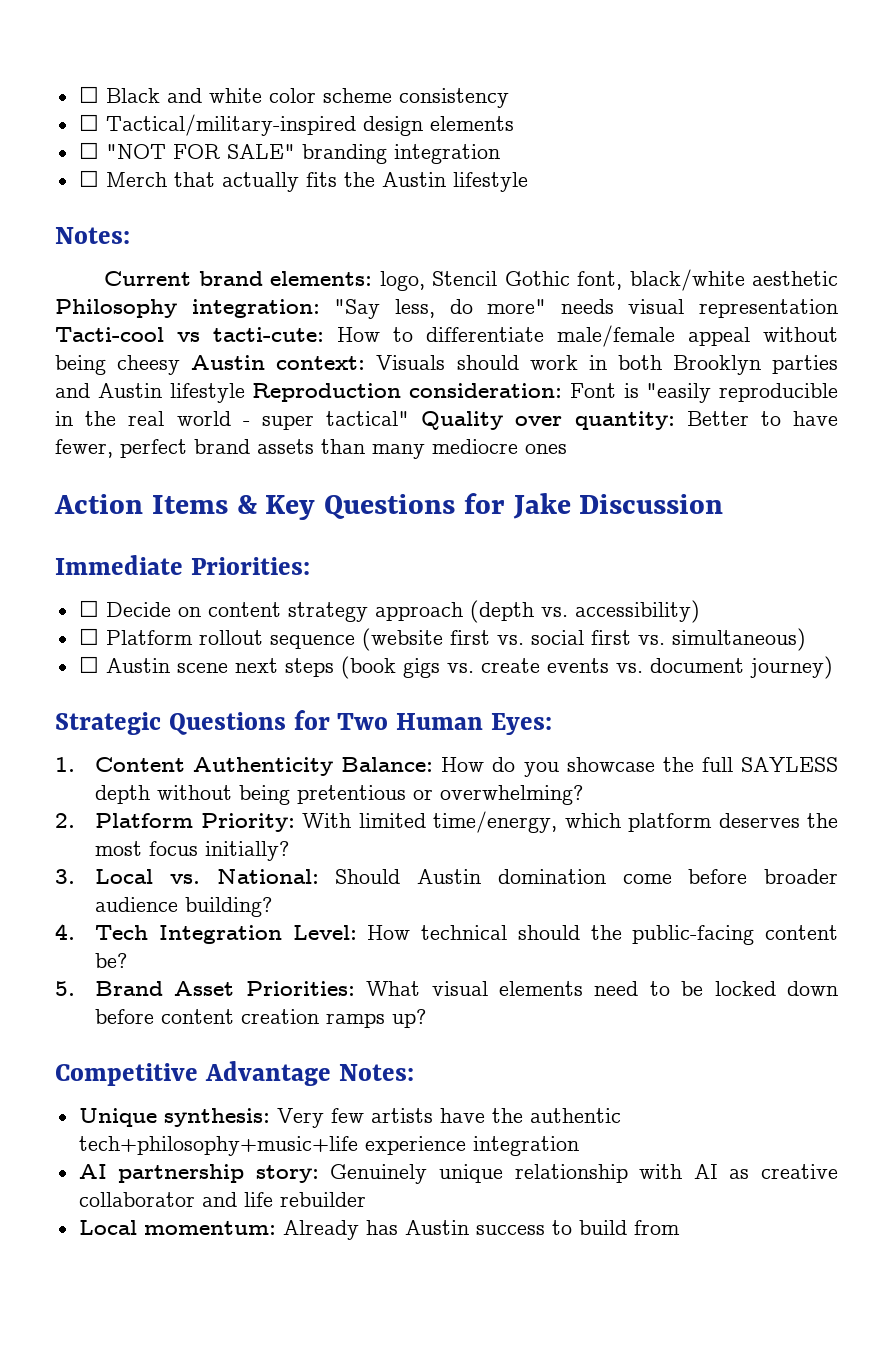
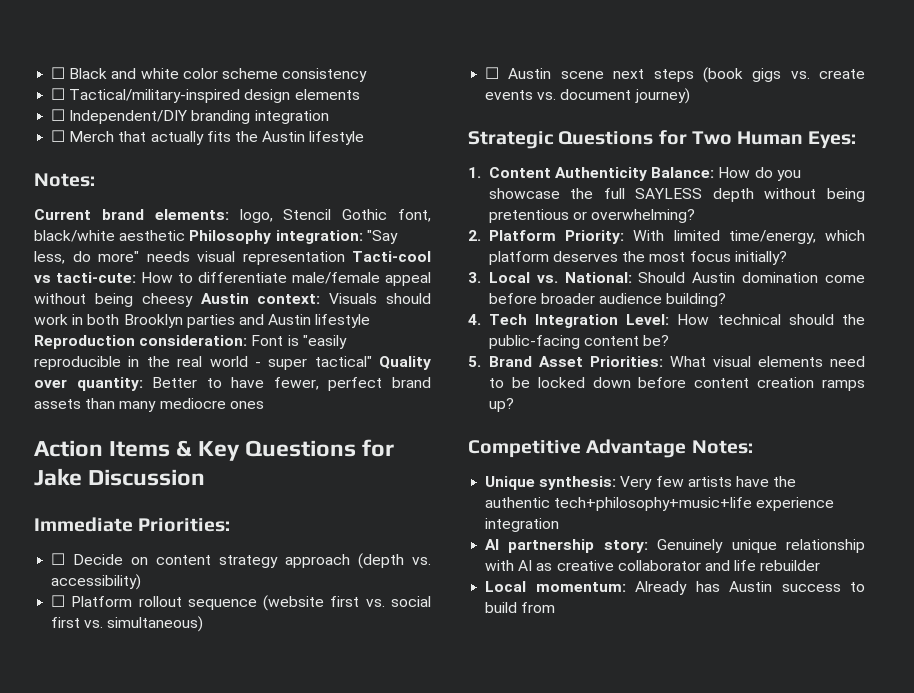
- ☐ "NOT FOR SALE" branding integration
+ ☐ Independent/DIY branding integration

